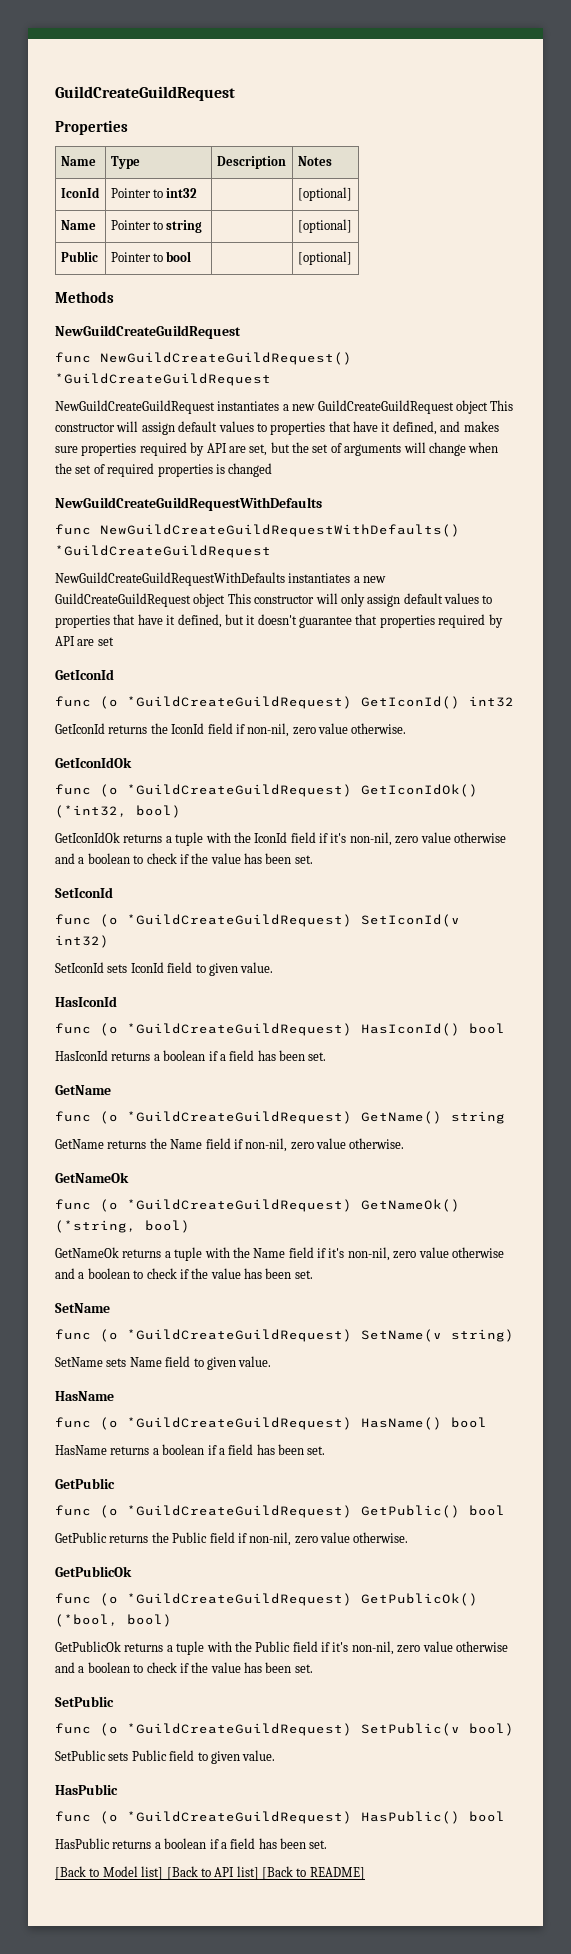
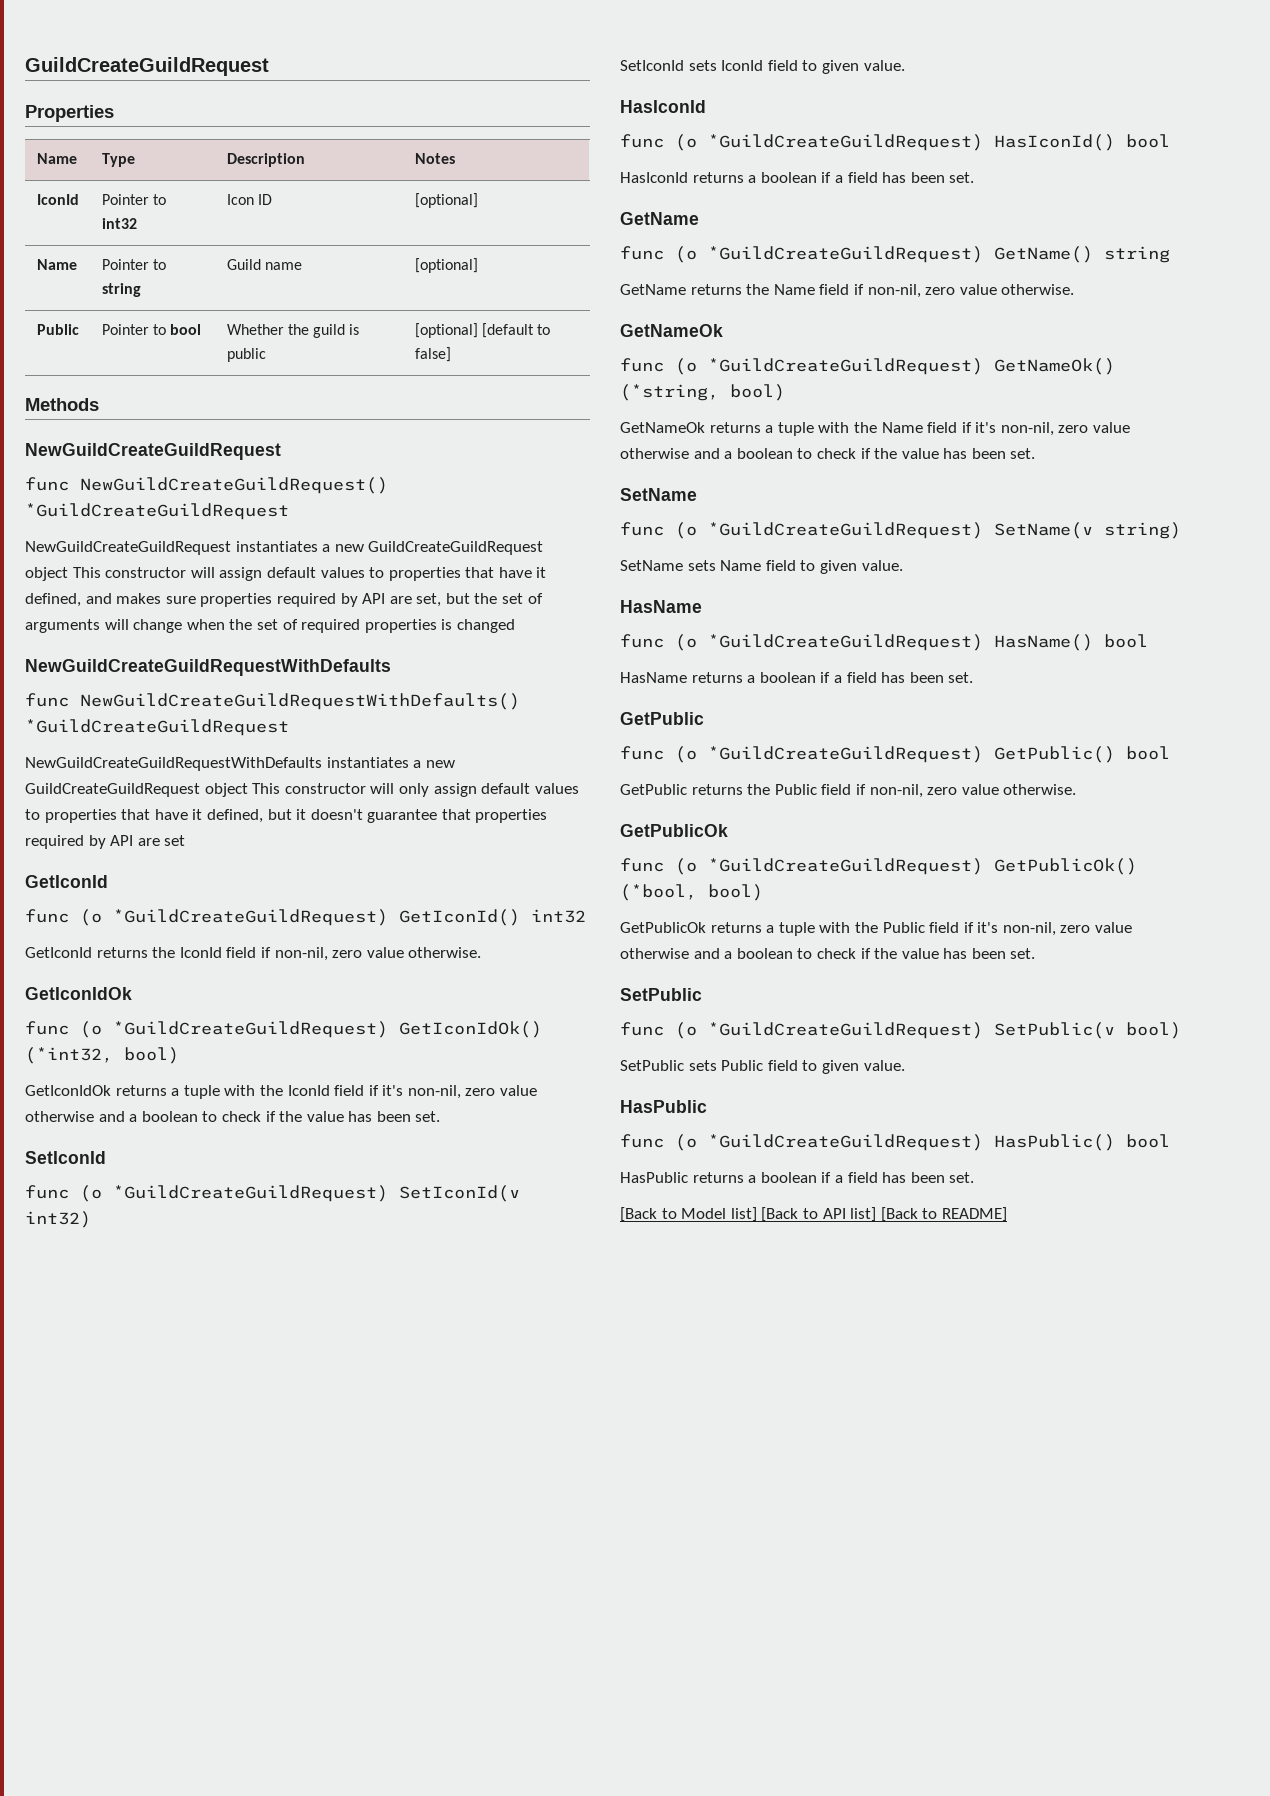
- IconId | Pointer to int32 | | [optional]
+ IconId | Pointer to int32 | Icon ID | [optional]
- Name | Pointer to string | | [optional]
+ Name | Pointer to string | Guild name | [optional]
- Public | Pointer to bool | | [optional]
+ Public | Pointer to bool | Whether the guild is public | [optional] [default to false]

